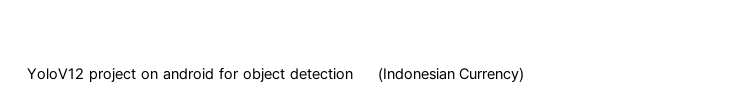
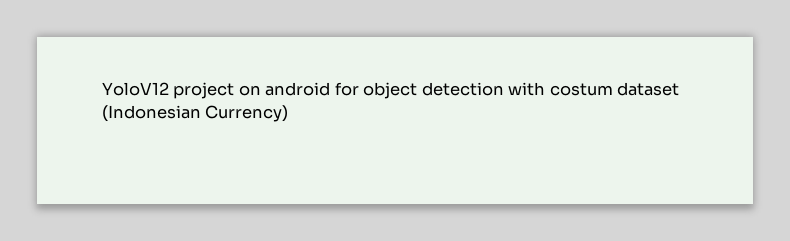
- YoloV12 project on android for object detection (Indonesian Currency)
+ YoloV12 project on android for object detection with costum dataset (Indonesian Currency)

